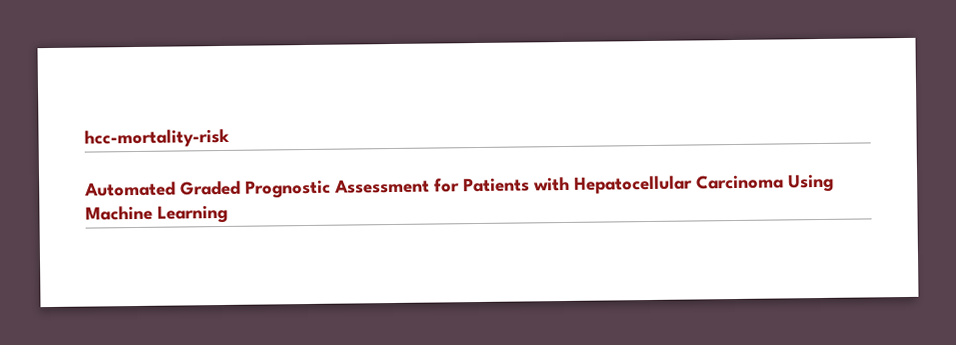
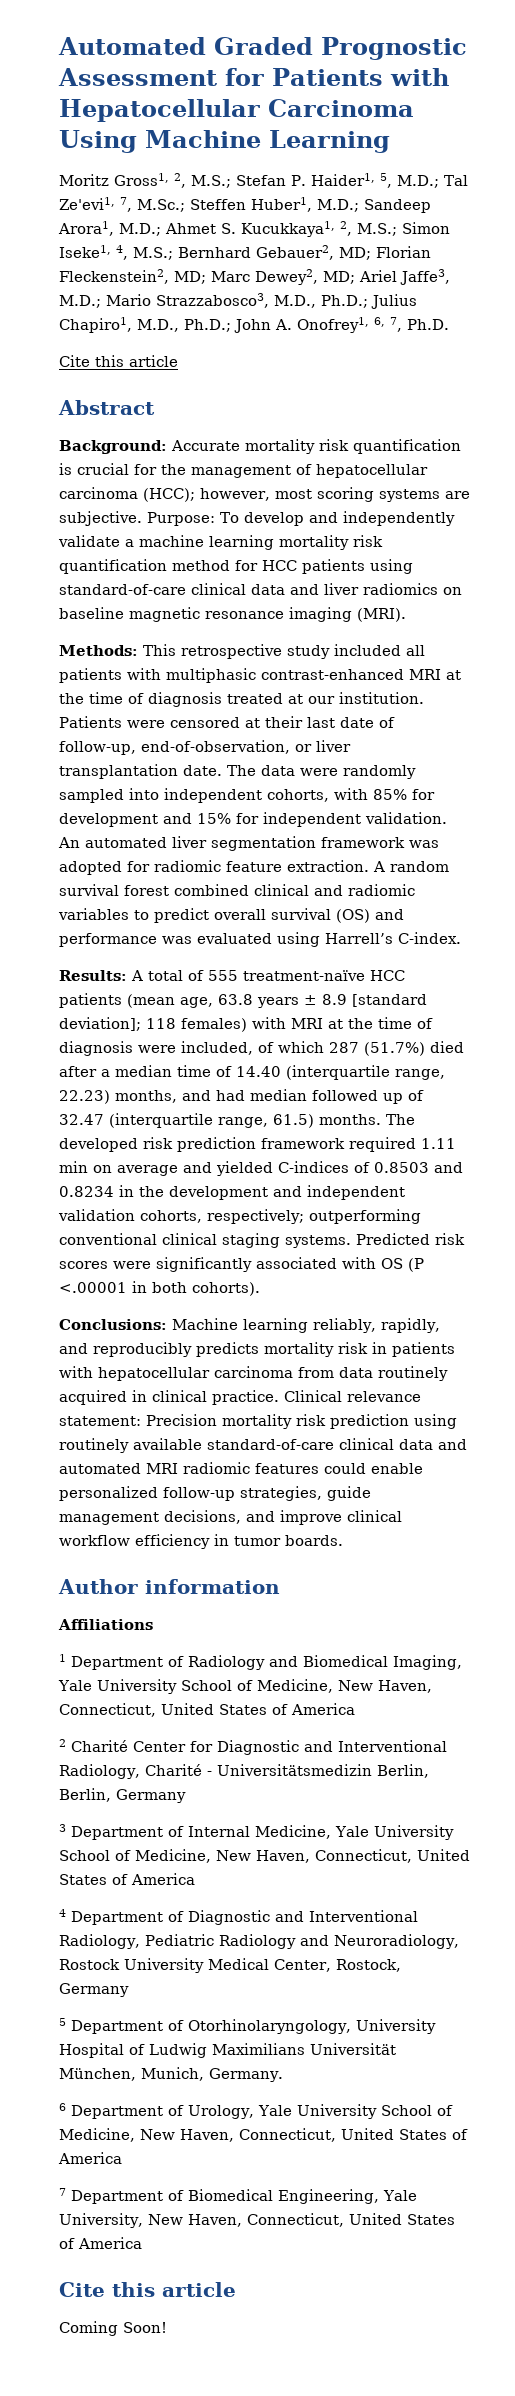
- hcc-mortality-risk
+ Moritz Gross1, 2, M.S.; Stefan P. Haider1, 5, M.D.; Tal Ze'evi1, 7, M.Sc.; Steffen Huber1, M.D.; Sandeep Arora1, M.D.; Ahmet S. Kucukkaya1, 2, M.S.; Simon Iseke1, 4, M.S.; Bernhard Gebauer2, MD; Florian Fleckenstein2, MD; Marc Dewey2, MD; Ariel Jaffe3, M.D.; Mario Strazzabosco3, M.D., Ph.D.; Julius Chapiro1, M.D., Ph.D.; John A. Onofrey1, 6, 7, Ph.D.
+ Cite this article
+ Abstract
+ Background: Accurate mortality risk quantification is crucial for the management of hepatocellular carcinoma (HCC); however, most scoring systems are subjective. Purpose: To develop and independently validate a machine learning mortality risk quantification method for HCC patients using standard-of-care clinical data and liver radiomics on baseline magnetic resonance imaging (MRI).
+ Methods: This retrospective study included all patients with multiphasic contrast-enhanced MRI at the time of diagnosis treated at our institution. Patients were censored at their last date of follow-up, end-of-observation, or liver transplantation date. The data were randomly sampled into independent cohorts, with 85% for development and 15% for independent validation. An automated liver segmentation framework was adopted for radiomic feature extraction. A random survival forest combined clinical and radiomic variables to predict overall survival (OS) and performance was evaluated using Harrell’s C-index.
+ Results: A total of 555 treatment-naïve HCC patients (mean age, 63.8 years ± 8.9 [standard deviation]; 118 females) with MRI at the time of diagnosis were included, of which 287 (51.7%) died after a median time of 14.40 (interquartile range, 22.23) months, and had median followed up of 32.47 (interquartile range, 61.5) months. The developed risk prediction framework required 1.11 min on average and yielded C-indices of 0.8503 and 0.8234 in the development and independent validation cohorts, respectively; outperforming conventional clinical staging systems. Predicted risk scores were significantly associated with OS (P <.00001 in both cohorts).
+ Conclusions: Machine learning reliably, rapidly, and reproducibly predicts mortality risk in patients with hepatocellular carcinoma from data routinely acquired in clinical practice. Clinical relevance statement: Precision mortality risk prediction using routinely available standard-of-care clinical data and automated MRI radiomic features could enable personalized follow-up strategies, guide management decisions, and improve clinical workflow efficiency in tumor boards.
+ Author information
+ Affiliations
+ 1 Department of Radiology and Biomedical Imaging, Yale University School of Medicine, New Haven, Connecticut, United States of America
+ 2 Charité Center for Diagnostic and Interventional Radiology, Charité - Universitätsmedizin Berlin, Berlin, Germany
+ 3 Department of Internal Medicine, Yale University School of Medicine, New Haven, Connecticut, United States of America
+ 4 Department of Diagnostic and Interventional Radiology, Pediatric Radiology and Neuroradiology, Rostock University Medical Center, Rostock, Germany
+ 5 Department of Otorhinolaryngology, University Hospital of Ludwig Maximilians Universität München, Munich, Germany.
+ 6 Department of Urology, Yale University School of Medicine, New Haven, Connecticut, United States of America
+ 7 Department of Biomedical Engineering, Yale University, New Haven, Connecticut, United States of America
+ Cite this article
+ Coming Soon!

